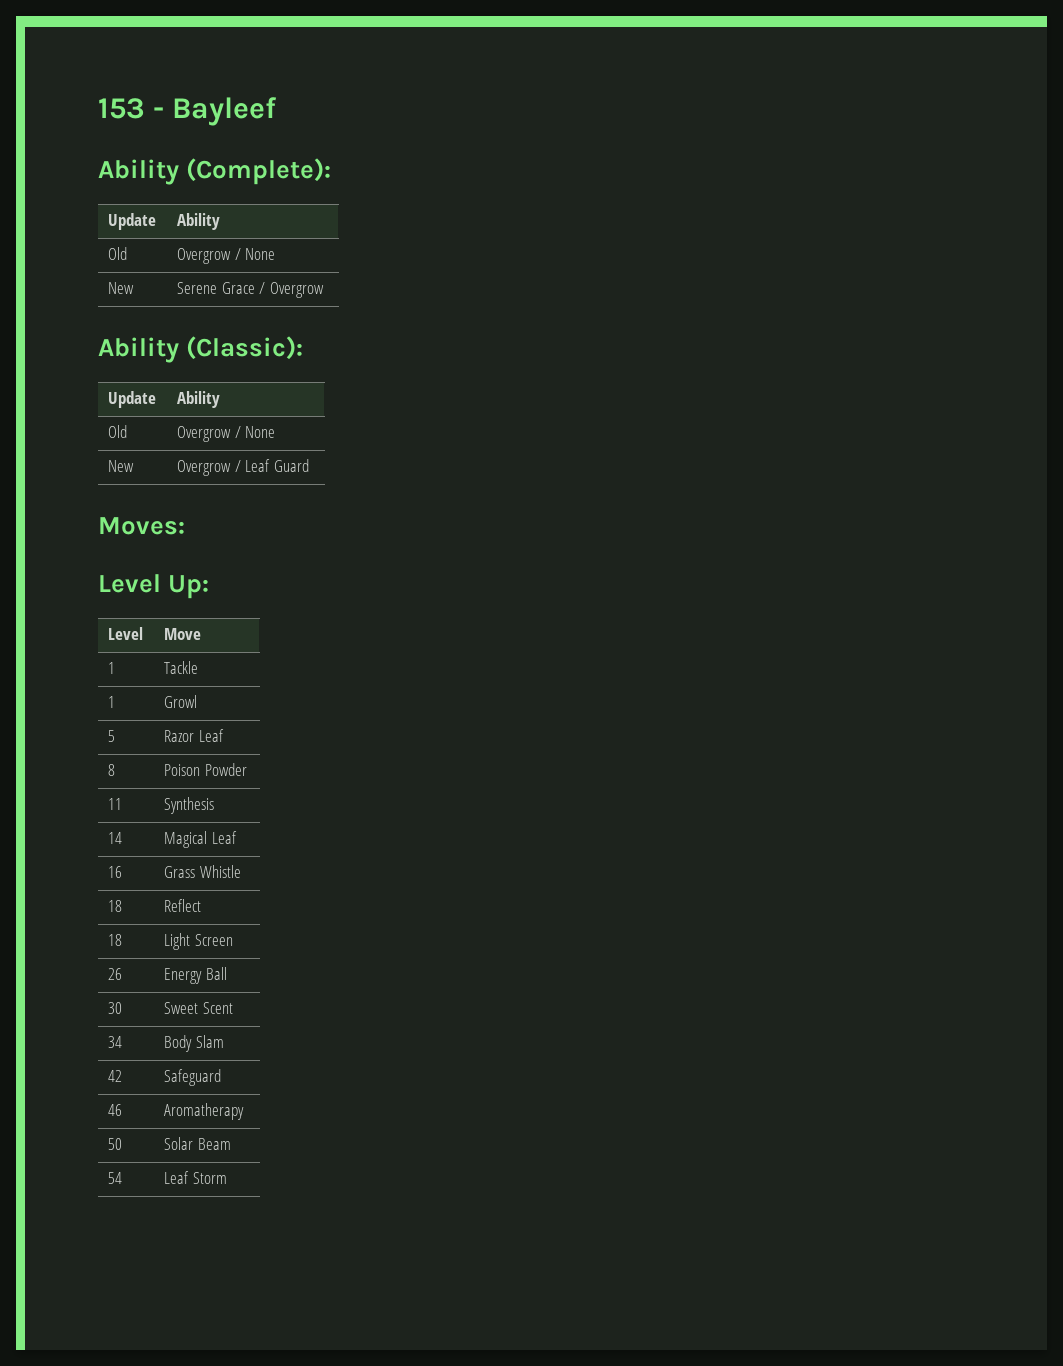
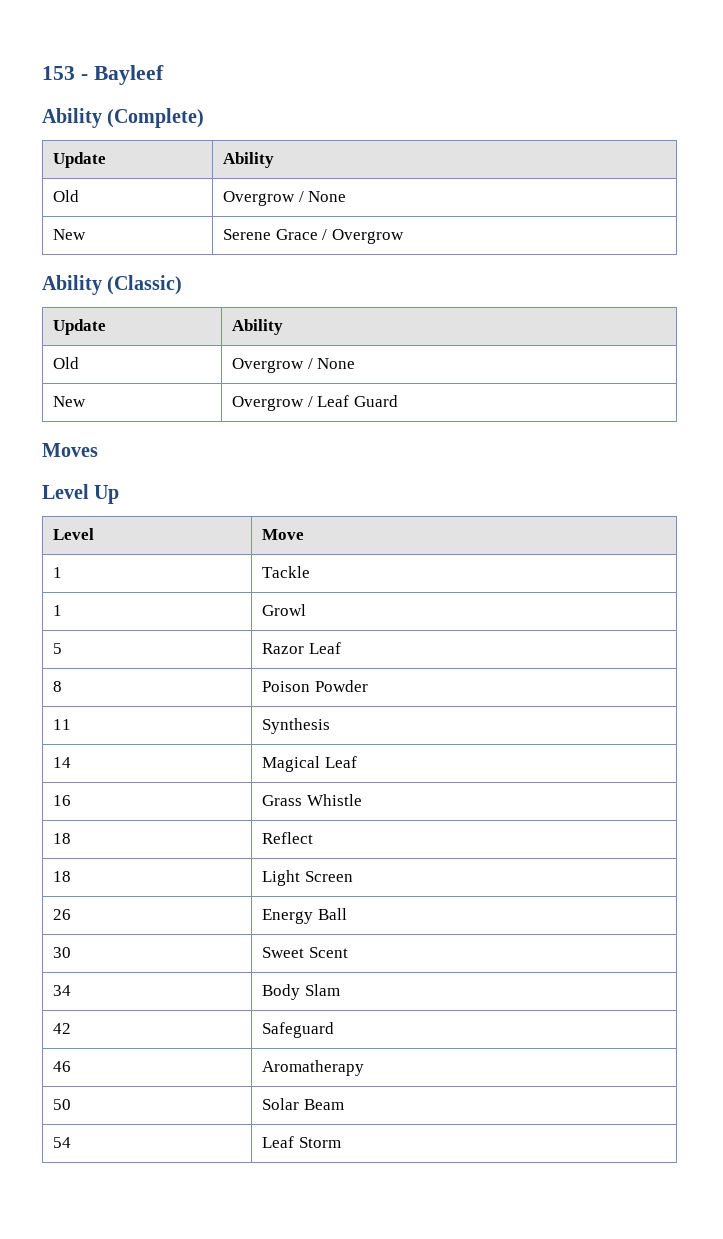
- Ability (Complete):
+ Ability (Complete)
- Ability (Classic):
+ Ability (Classic)
- Moves:
- Level Up:
+ Moves
+ Level Up

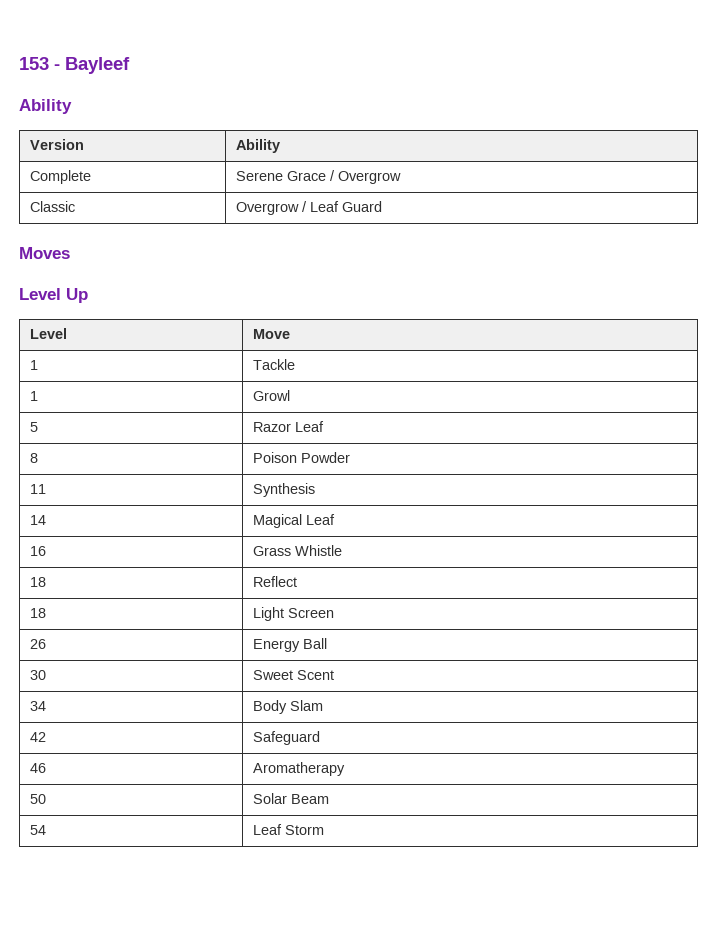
  153 - Bayleef
- Ability (Complete)
- Update | Ability
- Old | Overgrow / None
- New | Serene Grace / Overgrow
+ Ability
+ Version | Ability
+ Complete | Serene Grace / Overgrow
- Ability (Classic)
- Update | Ability
- Old | Overgrow / None
- New | Overgrow / Leaf Guard
+ Classic | Overgrow / Leaf Guard

